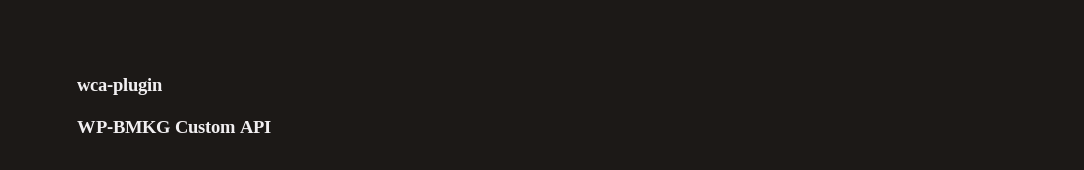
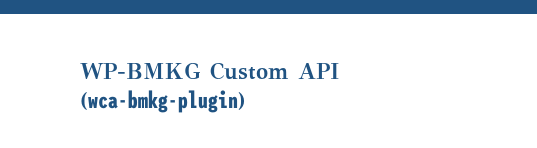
- wca-plugin
- WP-BMKG Custom API
+ WP-BMKG Custom API (wca-bmkg-plugin)

